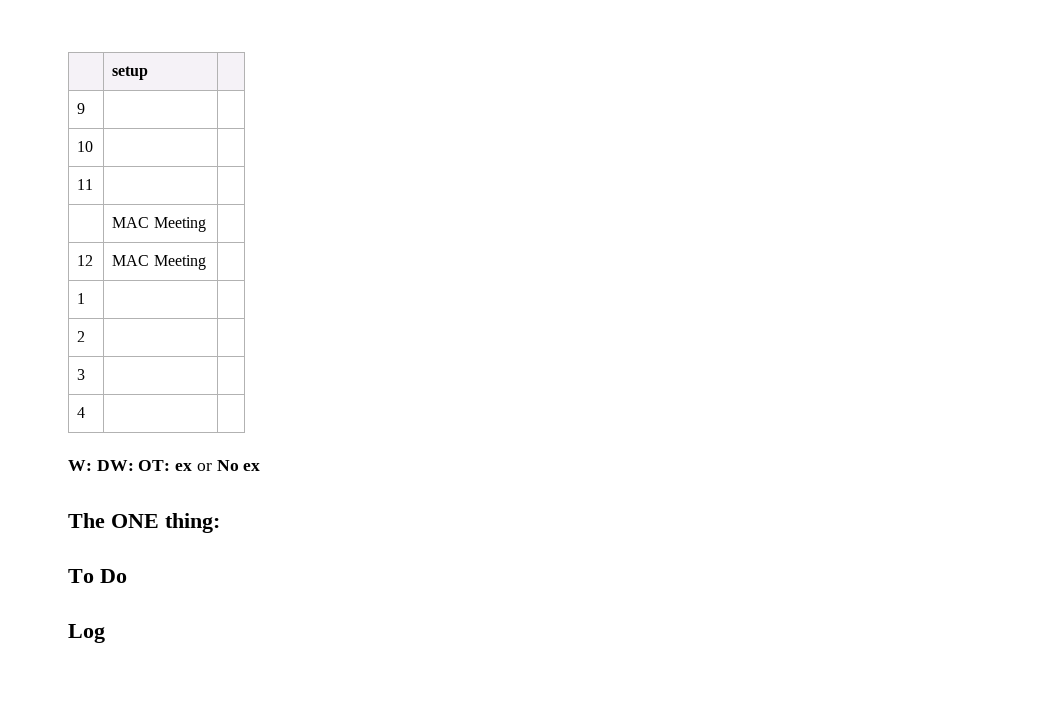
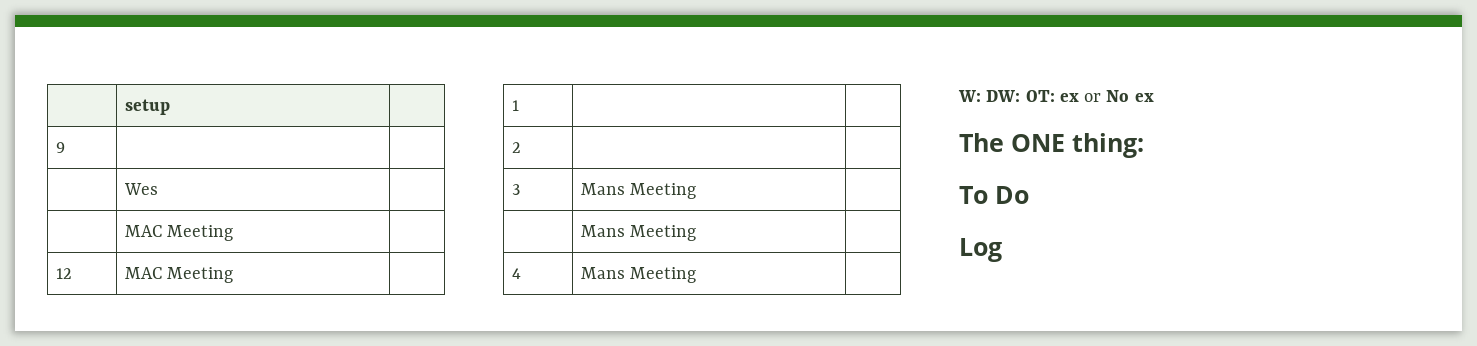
- 10 | |
- 11 | |
+ | Wes |
- 3 | |
+ 3 | Mans Meeting |
+ | Mans Meeting |
- 4 | |
+ 4 | Mans Meeting |

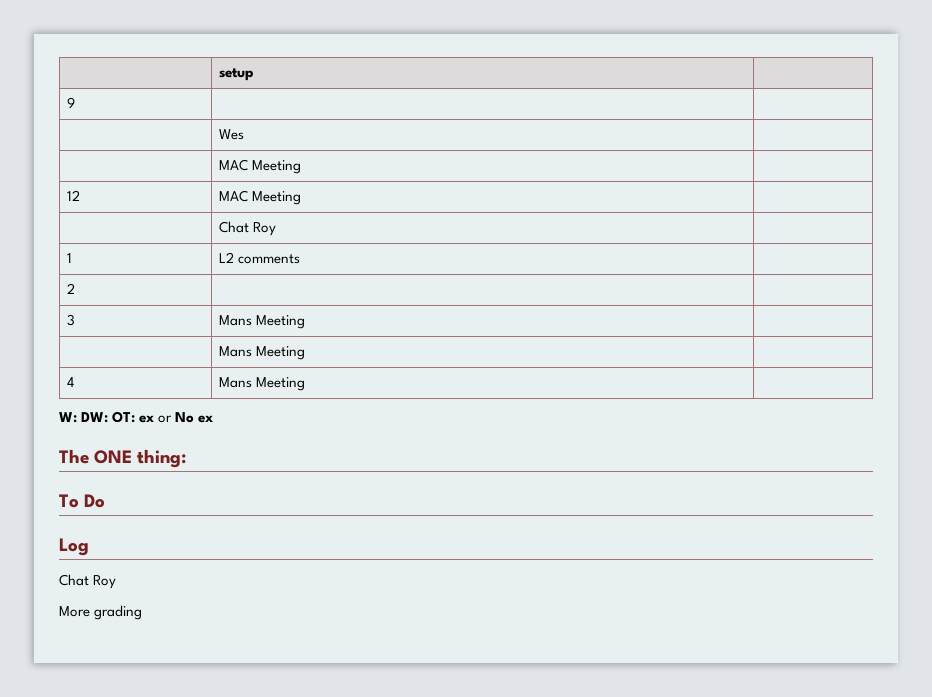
- 1 | |
+ | Chat Roy |
+ 1 | L2 comments |
  Log
+ Chat Roy
+ More grading

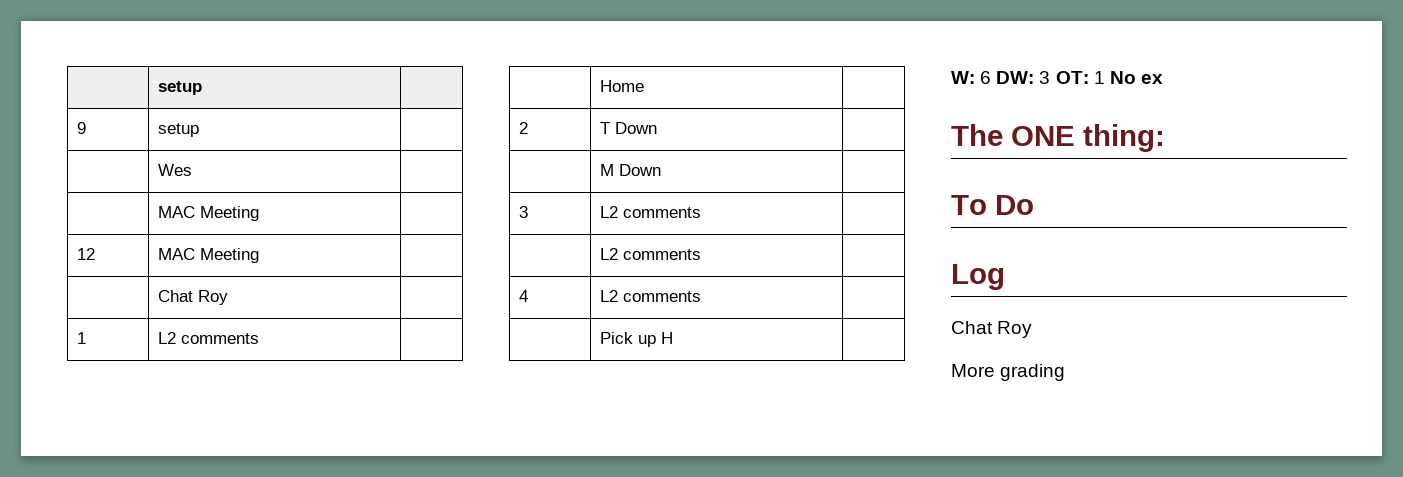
- 9 | |
+ 9 | setup |
+ | Home |
- 2 | |
- 3 | Mans Meeting |
- | Mans Meeting |
- 4 | Mans Meeting |
- W: DW: OT: ex or No ex
+ 2 | T Down |
+ | M Down |
+ 3 | L2 comments |
+ | L2 comments |
+ 4 | L2 comments |
+ | Pick up H |
+ W: 6 DW: 3 OT: 1 No ex

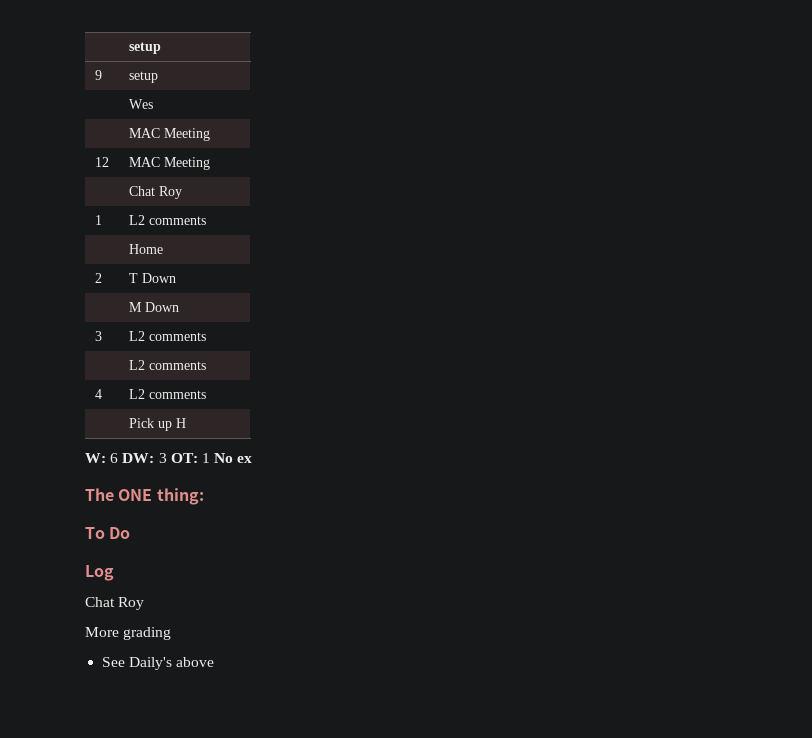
+ See Daily's above

